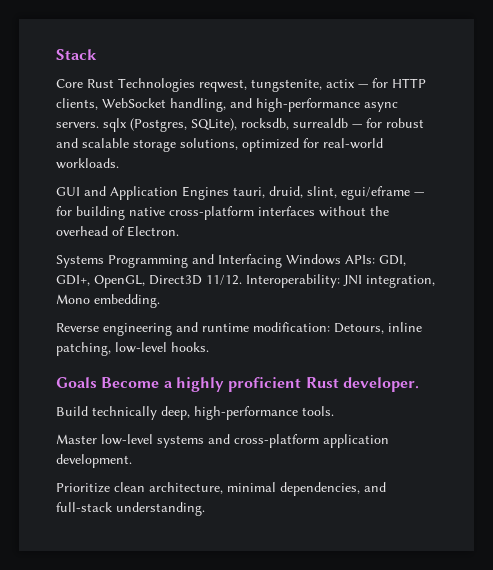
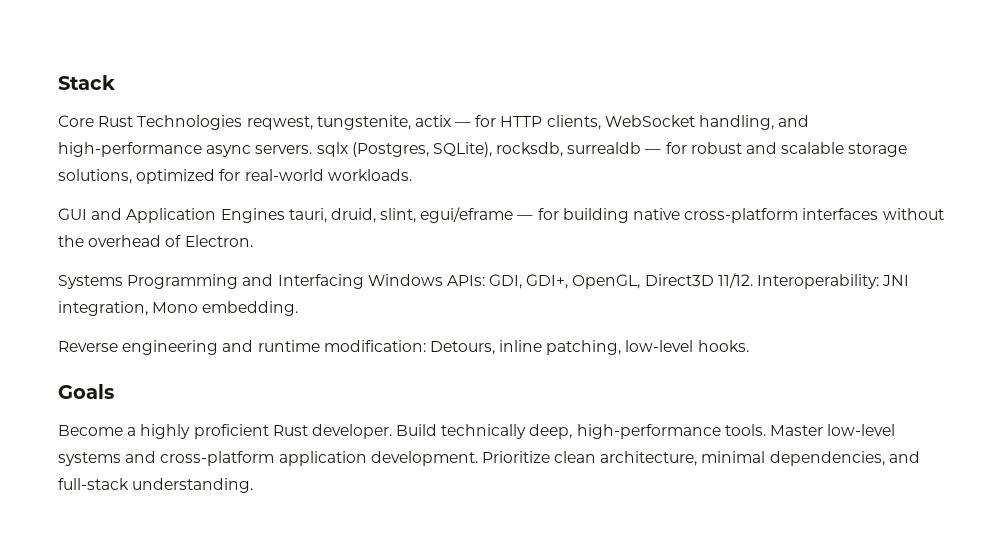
- Goals Become a highly proficient Rust developer.
- Build technically deep, high-performance tools.
- Master low-level systems and cross-platform application development.
- Prioritize clean architecture, minimal dependencies, and full-stack understanding.
+ Goals
+ Become a highly proficient Rust developer. Build technically deep, high-performance tools. Master low-level systems and cross-platform application development. Prioritize clean architecture, minimal dependencies, and full-stack understanding.

